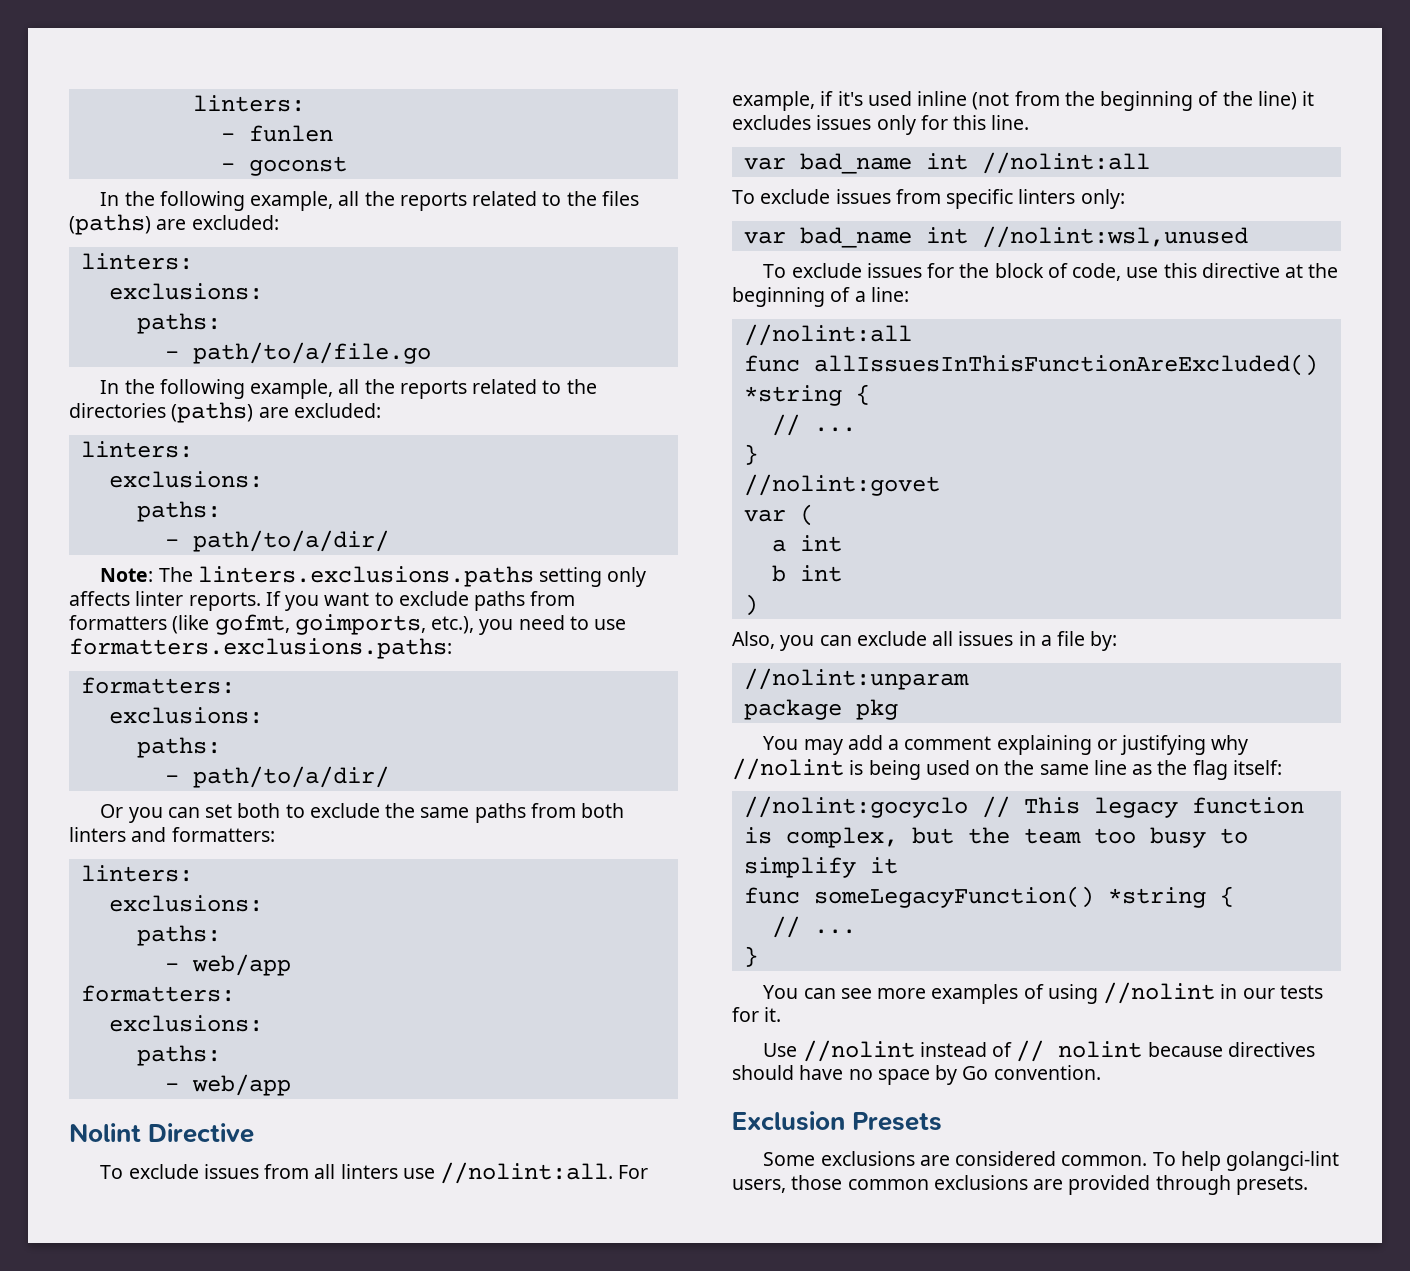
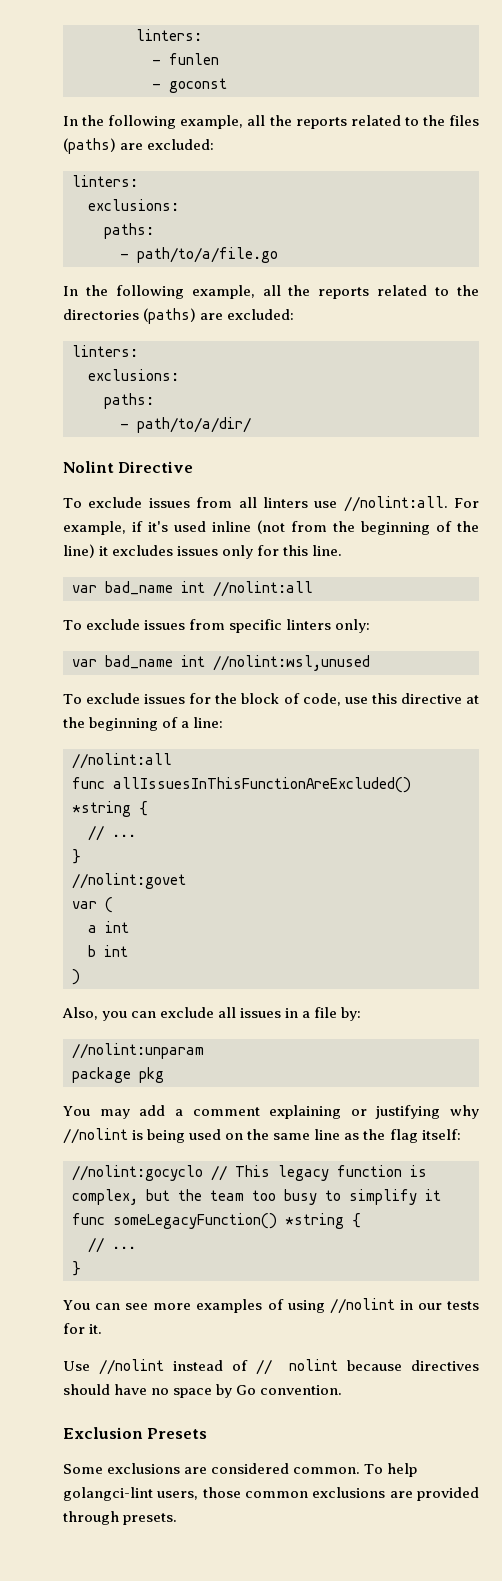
- Note: The linters.exclusions.paths setting only affects linter reports. If you want to exclude paths from formatters (like gofmt, goimports, etc.), you need to use formatters.exclusions.paths:
- formatters:
- exclusions:
- paths:
- - path/to/a/dir/
- Or you can set both to exclude the same paths from both linters and formatters:
- linters:
- exclusions:
- paths:
- - web/app
- formatters:
- exclusions:
- paths:
- - web/app

